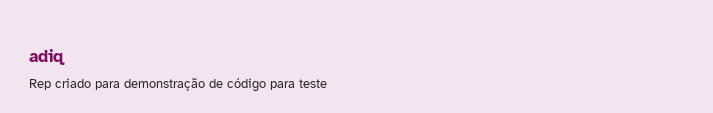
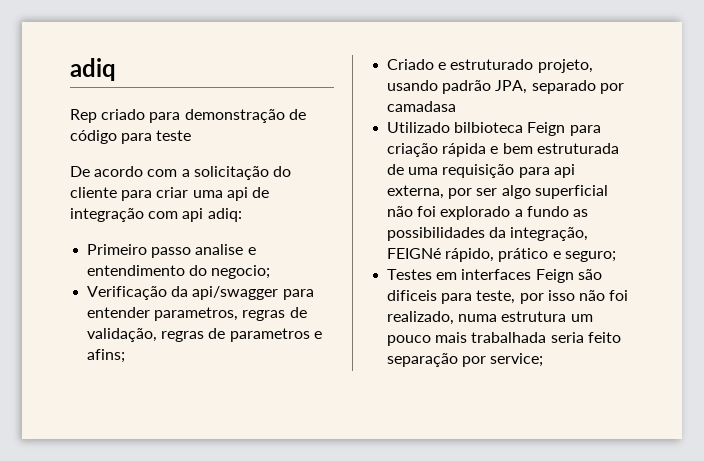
+ De acordo com a solicitação do cliente para criar uma api de integração com api adiq:
+ Primeiro passo analise e entendimento do negocio;
+ Verificação da api/swagger para entender parametros, regras de validação, regras de parametros e afins;
+ Criado e estruturado projeto, usando padrão JPA, separado por camadasa
+ Utilizado bilbioteca Feign para criação rápida e bem estruturada de uma requisição para api externa, por ser algo superficial não foi explorado a fundo as possibilidades da integração, FEIGNé rápido, prático e seguro;
+ Testes em interfaces Feign são dificeis para teste, por isso não foi realizado, numa estrutura um pouco mais trabalhada seria feito separação por service;

